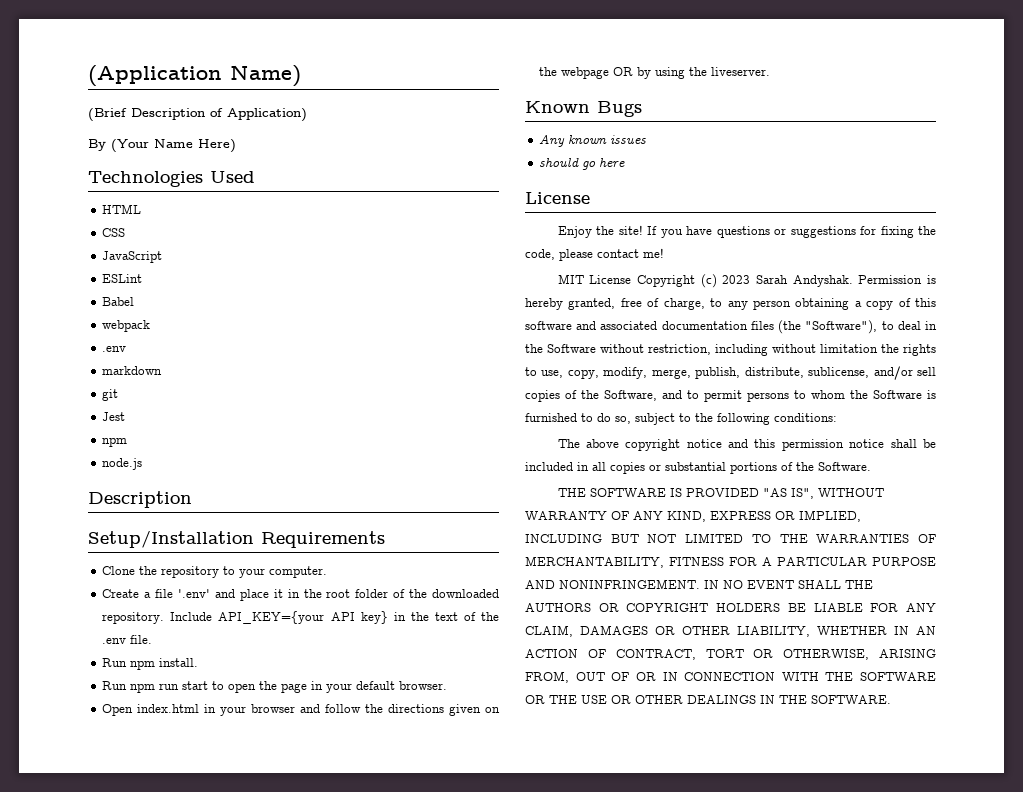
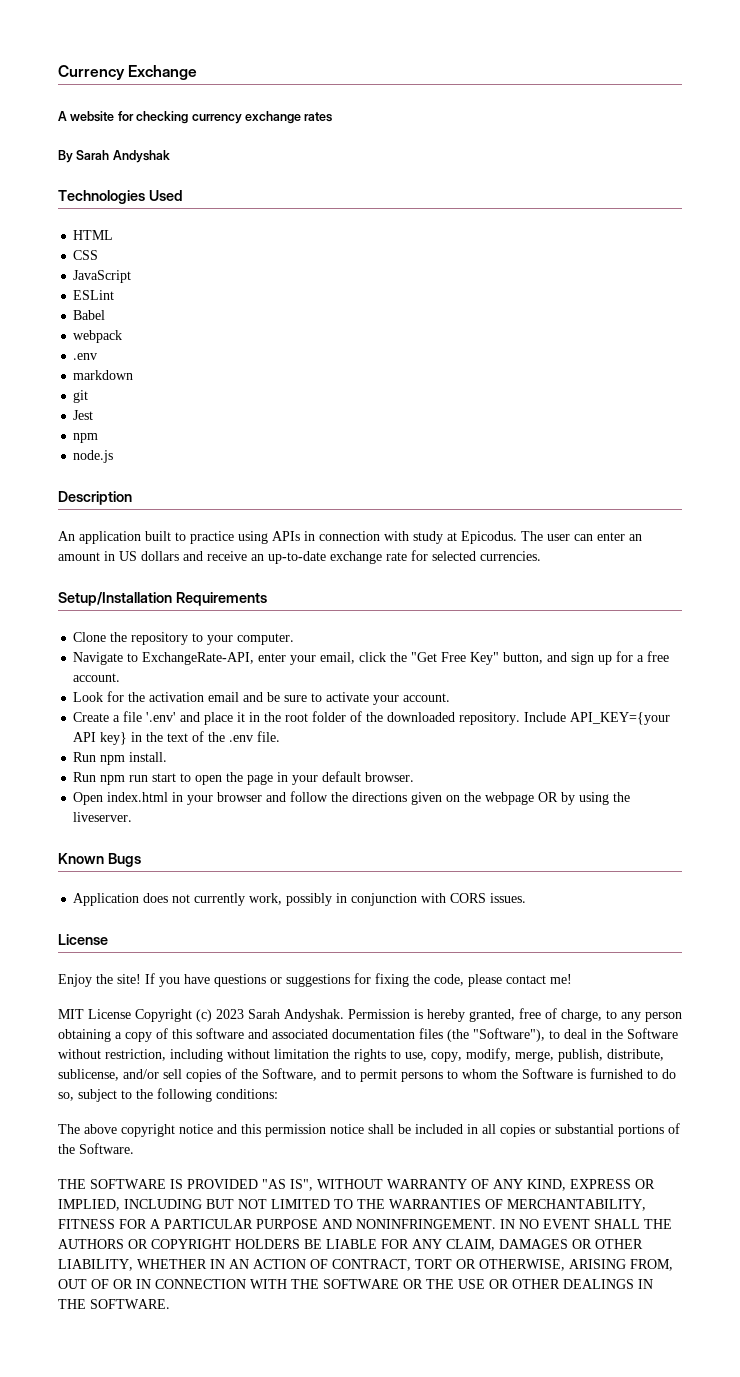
- (Application Name)
- (Brief Description of Application)
- By (Your Name Here)
+ Currency Exchange
+ A website for checking currency exchange rates
+ By Sarah Andyshak
+ An application built to practice using APIs in connection with study at Epicodus. The user can enter an amount in US dollars and receive an up-to-date exchange rate for selected currencies.
+ Navigate to ExchangeRate-API, enter your email, click the "Get Free Key" button, and sign up for a free account.
+ Look for the activation email and be sure to activate your account.
- Any known issues
- should go here
+ Application does not currently work, possibly in conjunction with CORS issues.

